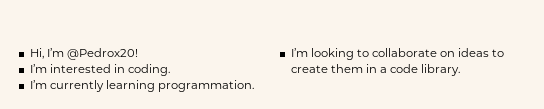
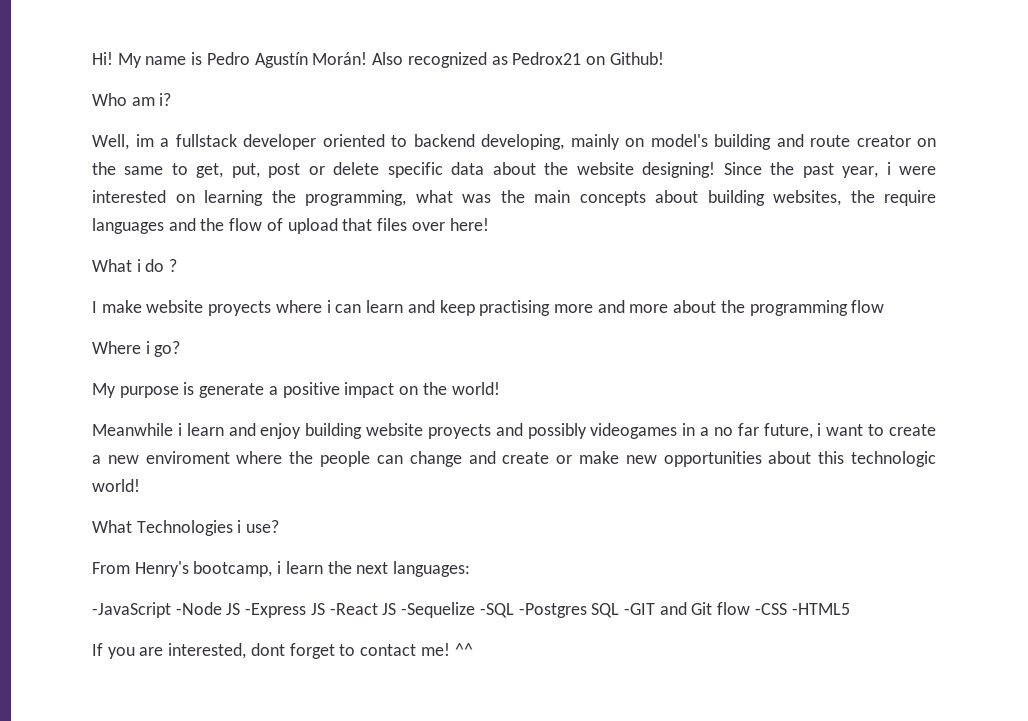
- Hi, I’m @Pedrox20!
- I’m interested in coding.
- I’m currently learning programmation.
- I’m looking to collaborate on ideas to create them in a code library.
+ Hi! My name is Pedro Agustín Morán! Also recognized as Pedrox21 on Github!
+ Who am i?
+ Well, im a fullstack developer oriented to backend developing, mainly on model's building and route creator on the same to get, put, post or delete specific data about the website designing! Since the past year, i were interested on learning the programming, what was the main concepts about building websites, the require languages and the flow of upload that files over here!
+ What i do ?
+ I make website proyects where i can learn and keep practising more and more about the programming flow
+ Where i go?
+ My purpose is generate a positive impact on the world!
+ Meanwhile i learn and enjoy building website proyects and possibly videogames in a no far future, i want to create a new enviroment where the people can change and create or make new opportunities about this technologic world!
+ What Technologies i use?
+ From Henry's bootcamp, i learn the next languages:
+ -JavaScript -Node JS -Express JS -React JS -Sequelize -SQL -Postgres SQL -GIT and Git flow -CSS -HTML5
+ If you are interested, dont forget to contact me! ^^

